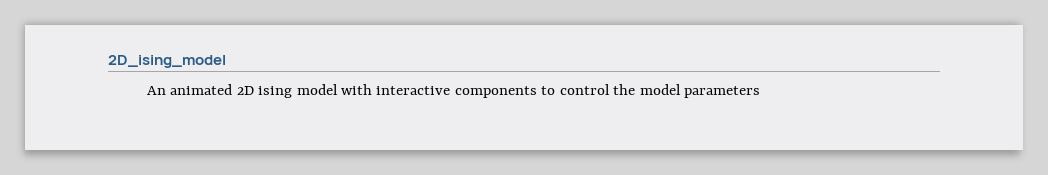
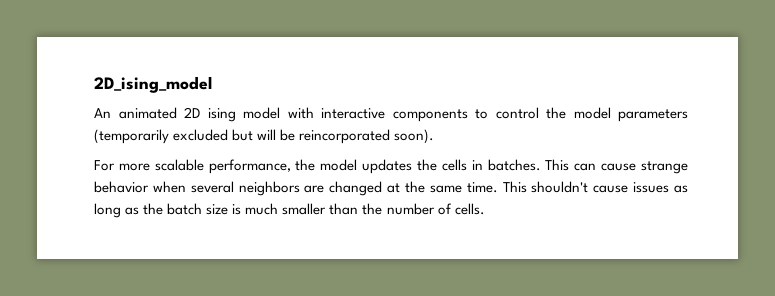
- An animated 2D ising model with interactive components to control the model parameters
+ An animated 2D ising model with interactive components to control the model parameters (temporarily excluded but will be reincorporated soon).
+ For more scalable performance, the model updates the cells in batches. This can cause strange behavior when several neighbors are changed at the same time. This shouldn't cause issues as long as the batch size is much smaller than the number of cells.

